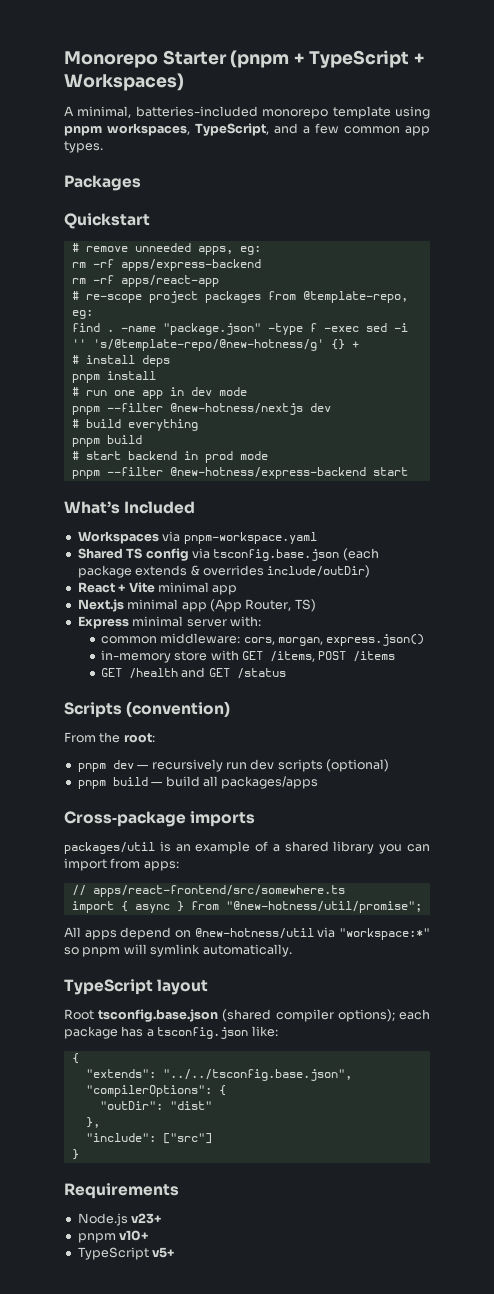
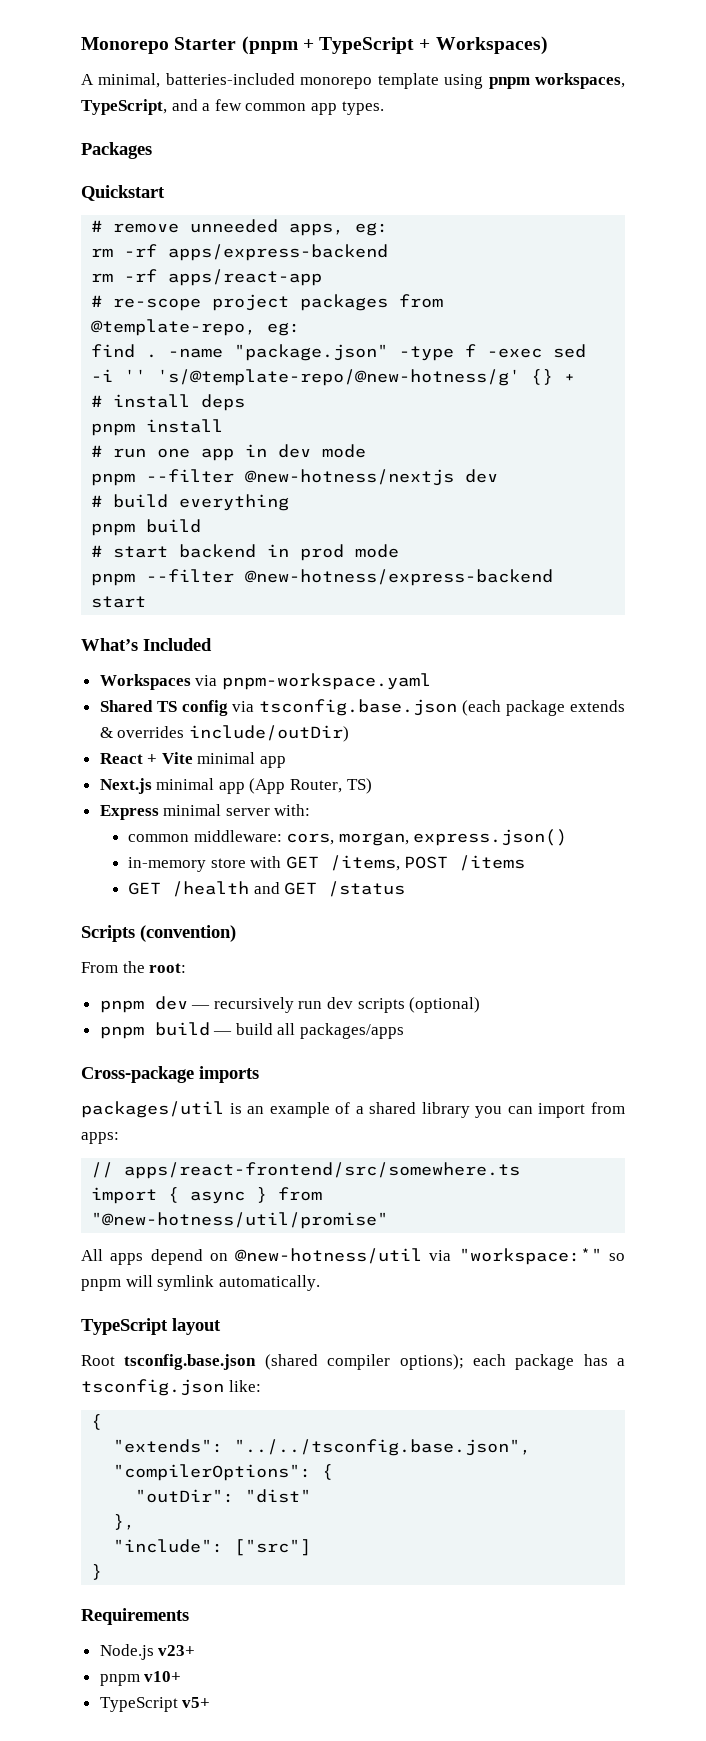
- import { async } from "@new-hotness/util/promise";
+ import { async } from "@new-hotness/util/promise"

